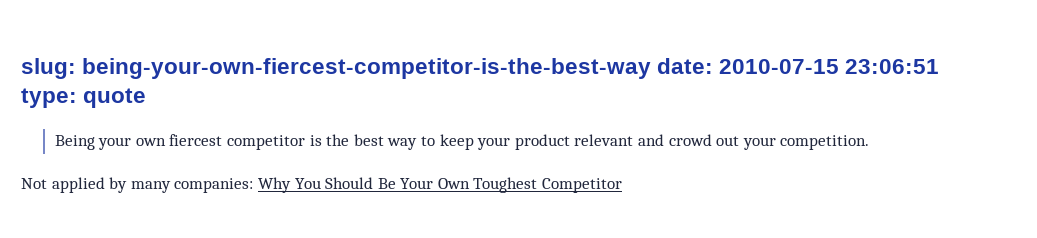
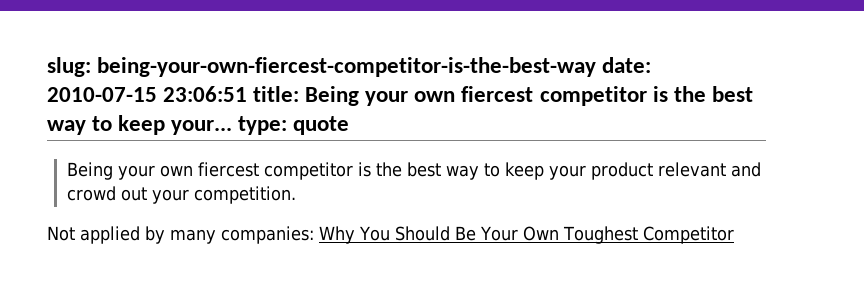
- slug: being-your-own-fiercest-competitor-is-the-best-way date: 2010-07-15 23:06:51 type: quote
+ slug: being-your-own-fiercest-competitor-is-the-best-way date: 2010-07-15 23:06:51 title: Being your own fiercest competitor is the best way to keep your... type: quote

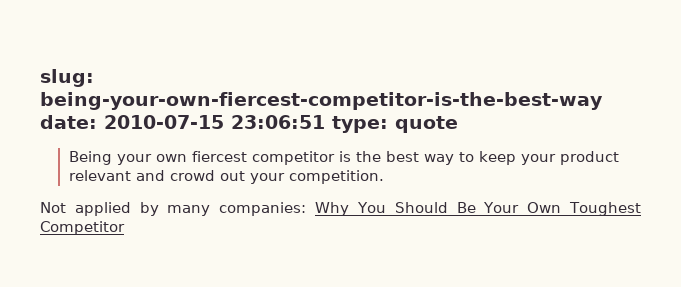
- slug: being-your-own-fiercest-competitor-is-the-best-way date: 2010-07-15 23:06:51 title: Being your own fiercest competitor is the best way to keep your... type: quote
+ slug: being-your-own-fiercest-competitor-is-the-best-way date: 2010-07-15 23:06:51 type: quote

